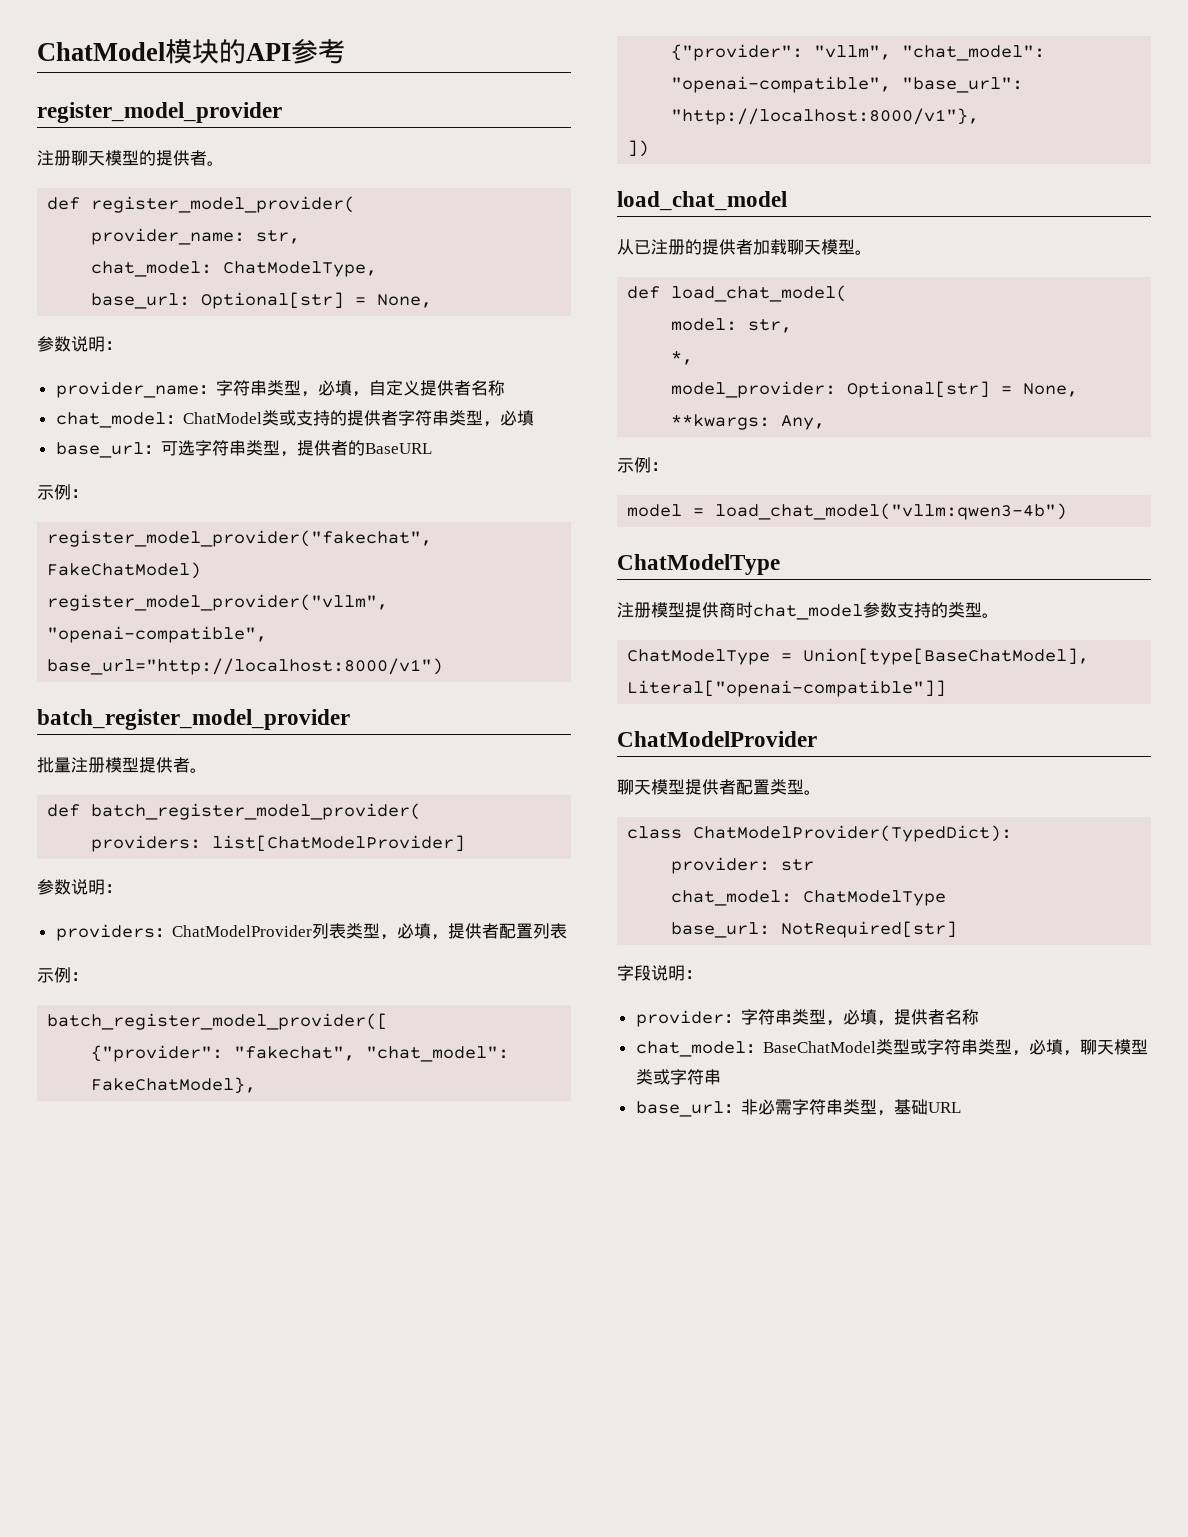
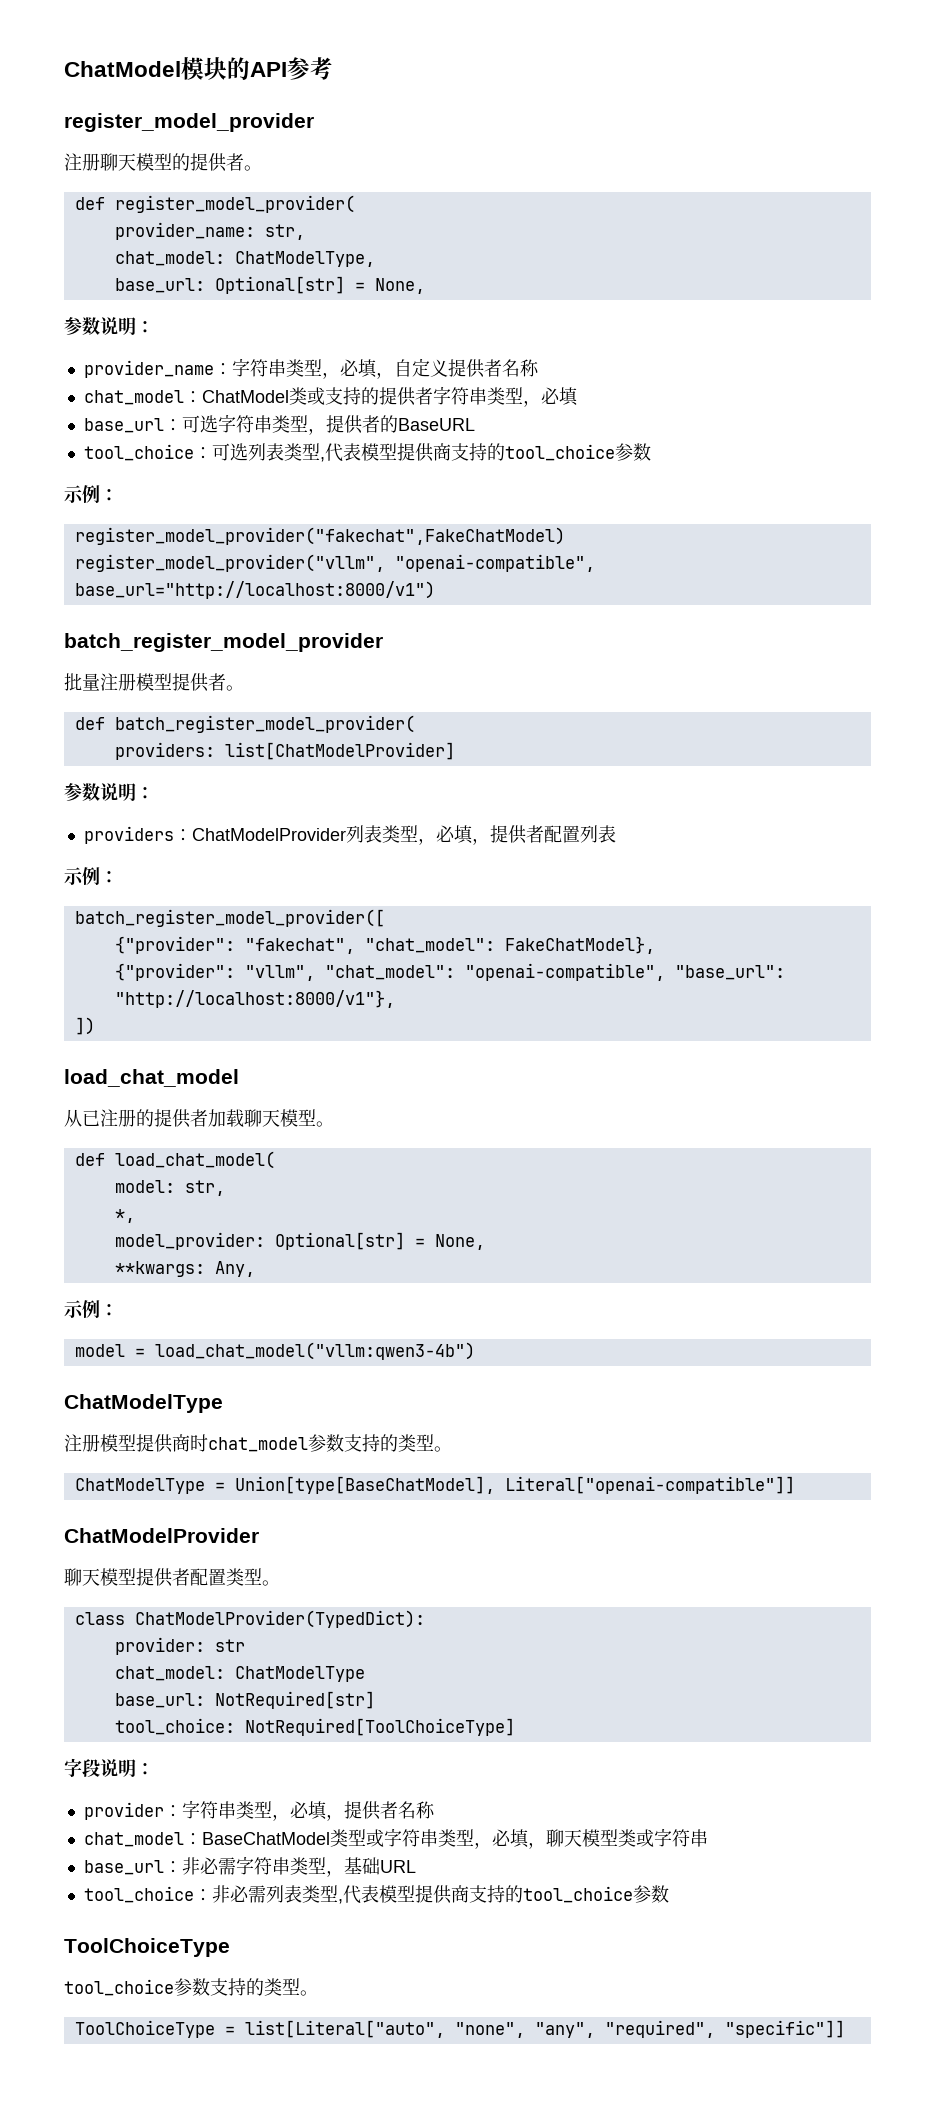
+ tool_choice：可选列表类型,代表模型提供商支持的tool_choice参数
+ tool_choice: NotRequired[ToolChoiceType]
+ tool_choice：非必需列表类型,代表模型提供商支持的tool_choice参数
+ ToolChoiceType
+ tool_choice参数支持的类型。
+ ToolChoiceType = list[Literal["auto", "none", "any", "required", "specific"]]

